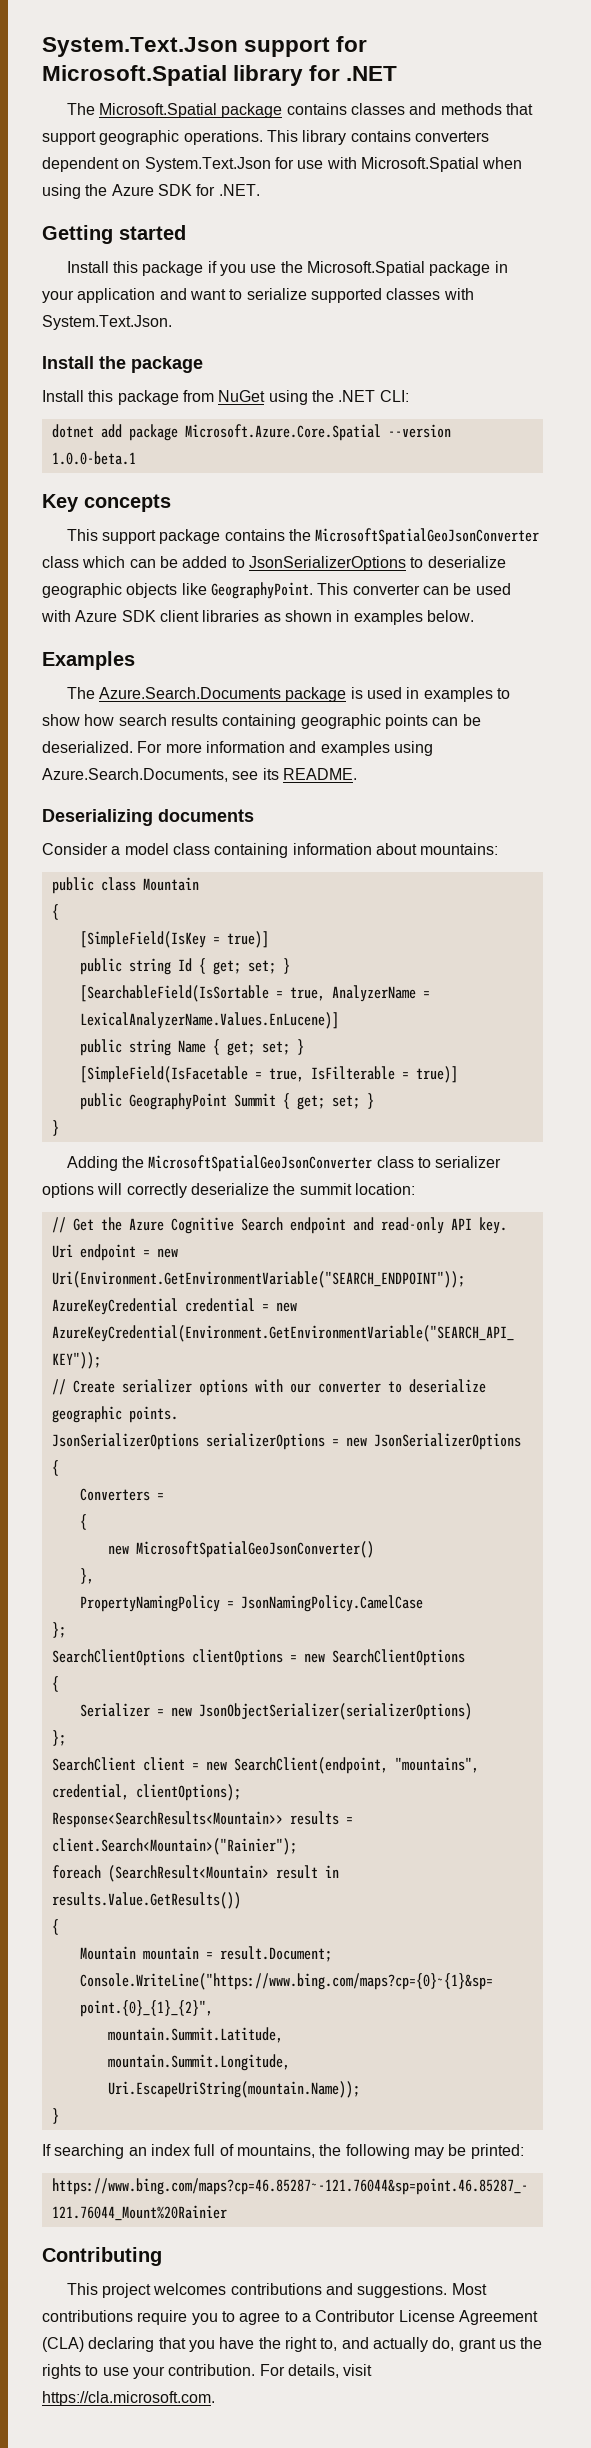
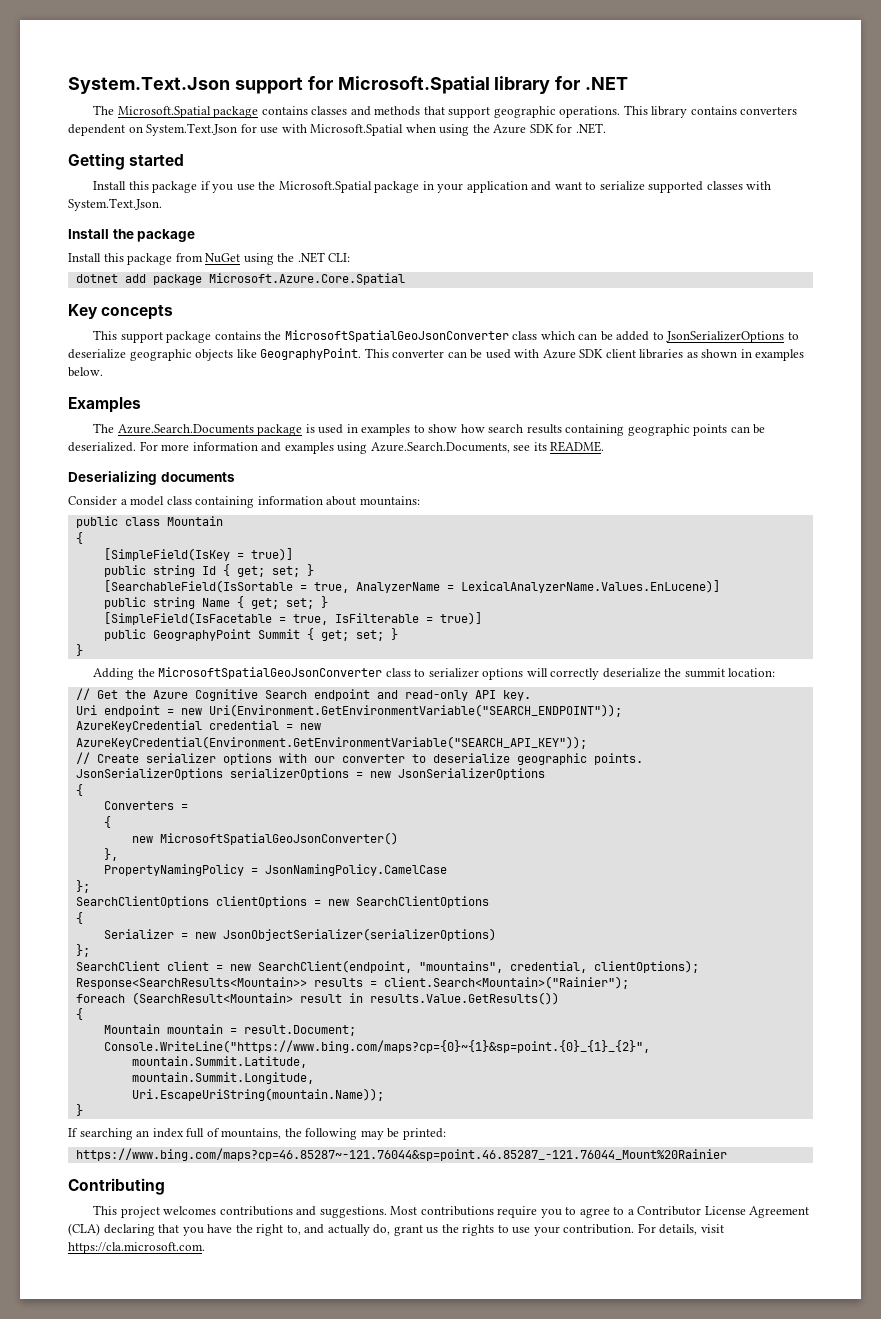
- dotnet add package Microsoft.Azure.Core.Spatial --version 1.0.0-beta.1
+ dotnet add package Microsoft.Azure.Core.Spatial

